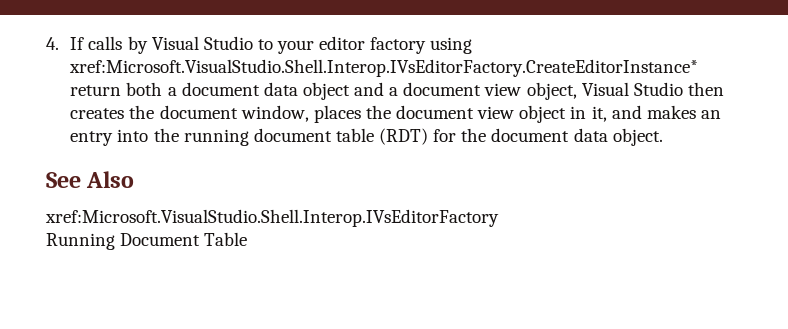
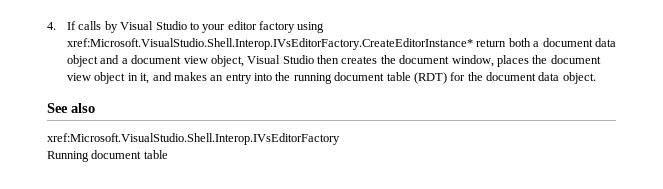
- See Also
+ See also
- Running Document Table
+ Running document table

